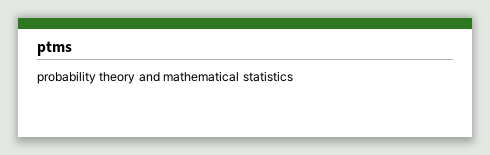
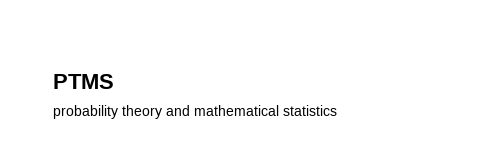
- ptms
+ PTMS

